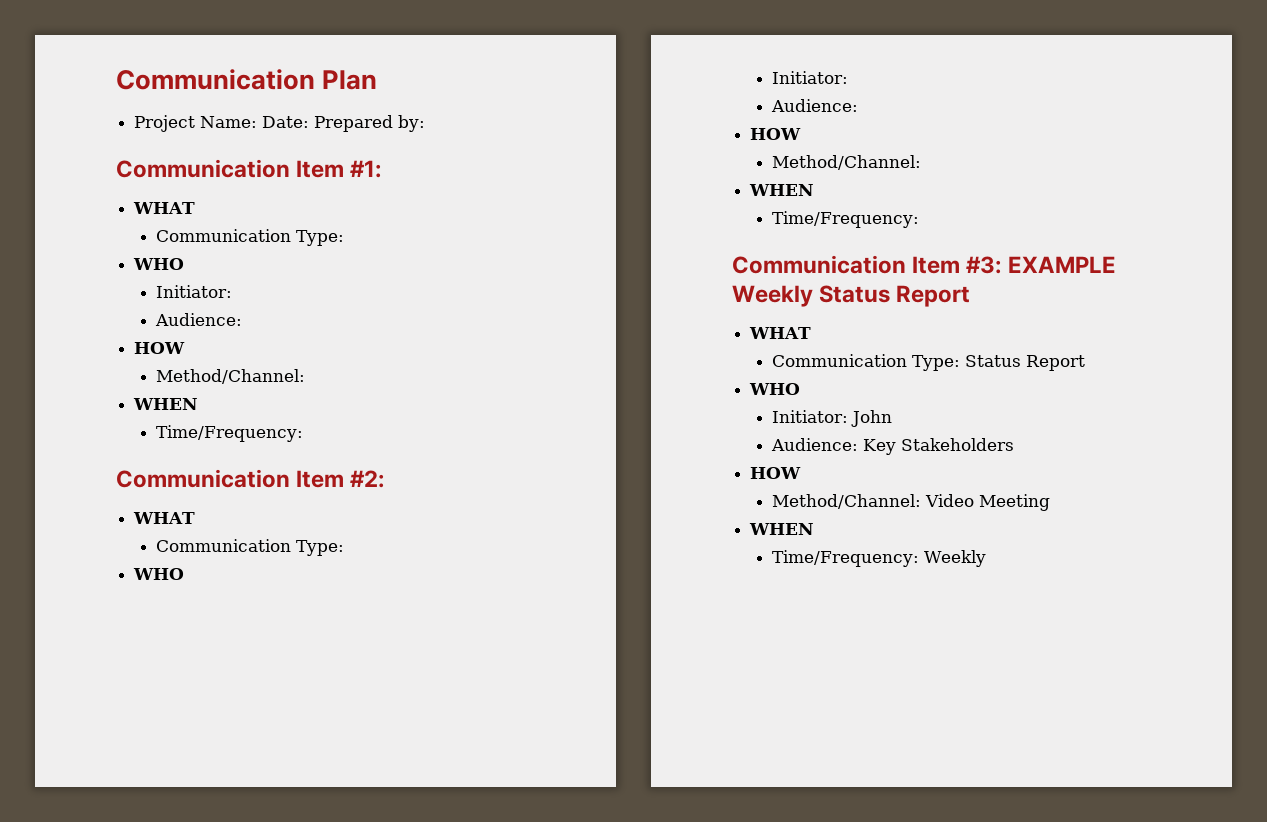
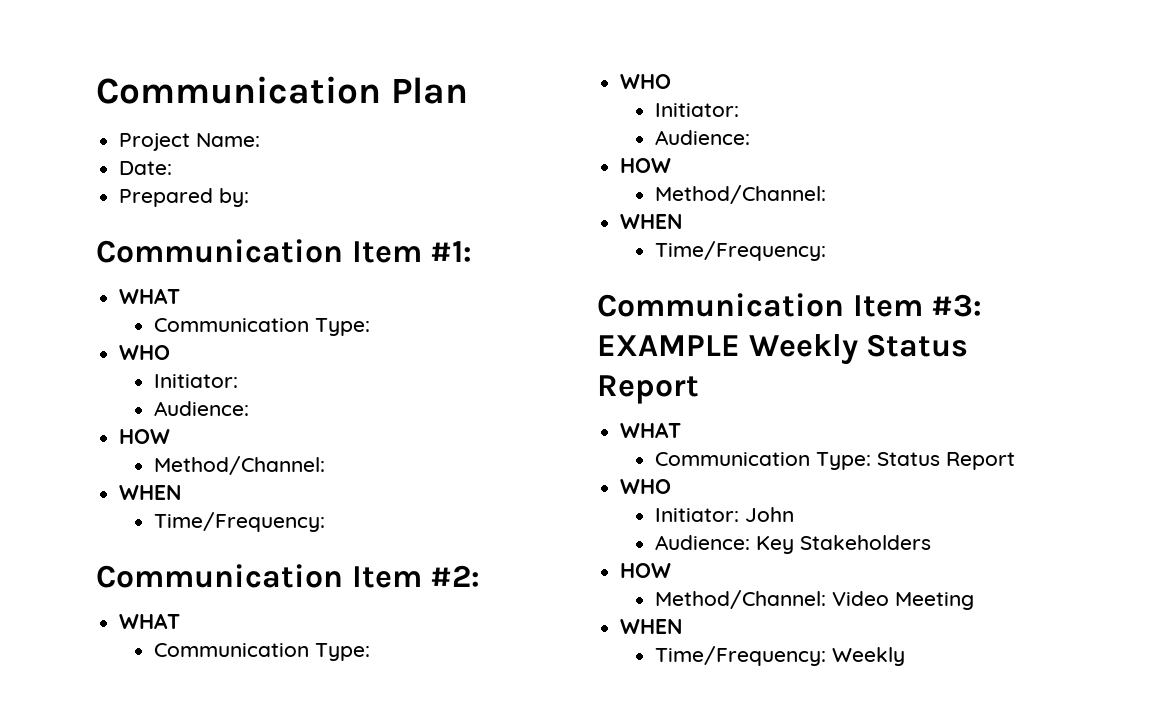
- Project Name: Date: Prepared by:
+ Project Name:
+ Date:
+ Prepared by:

